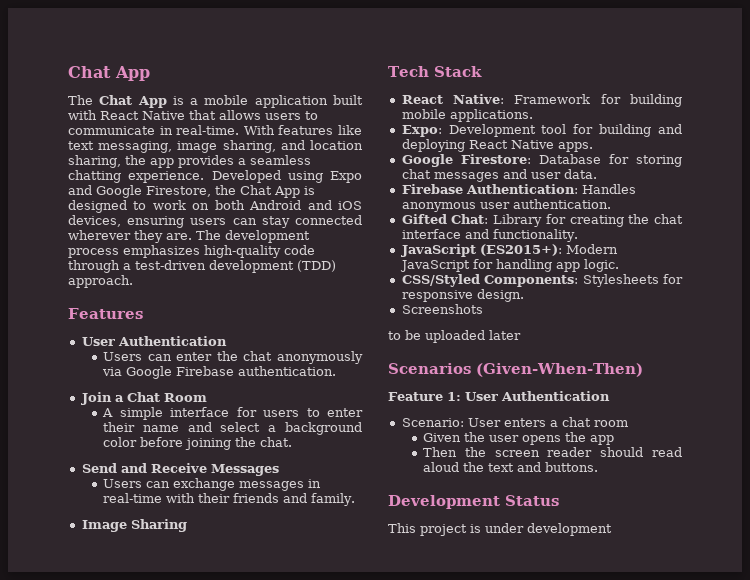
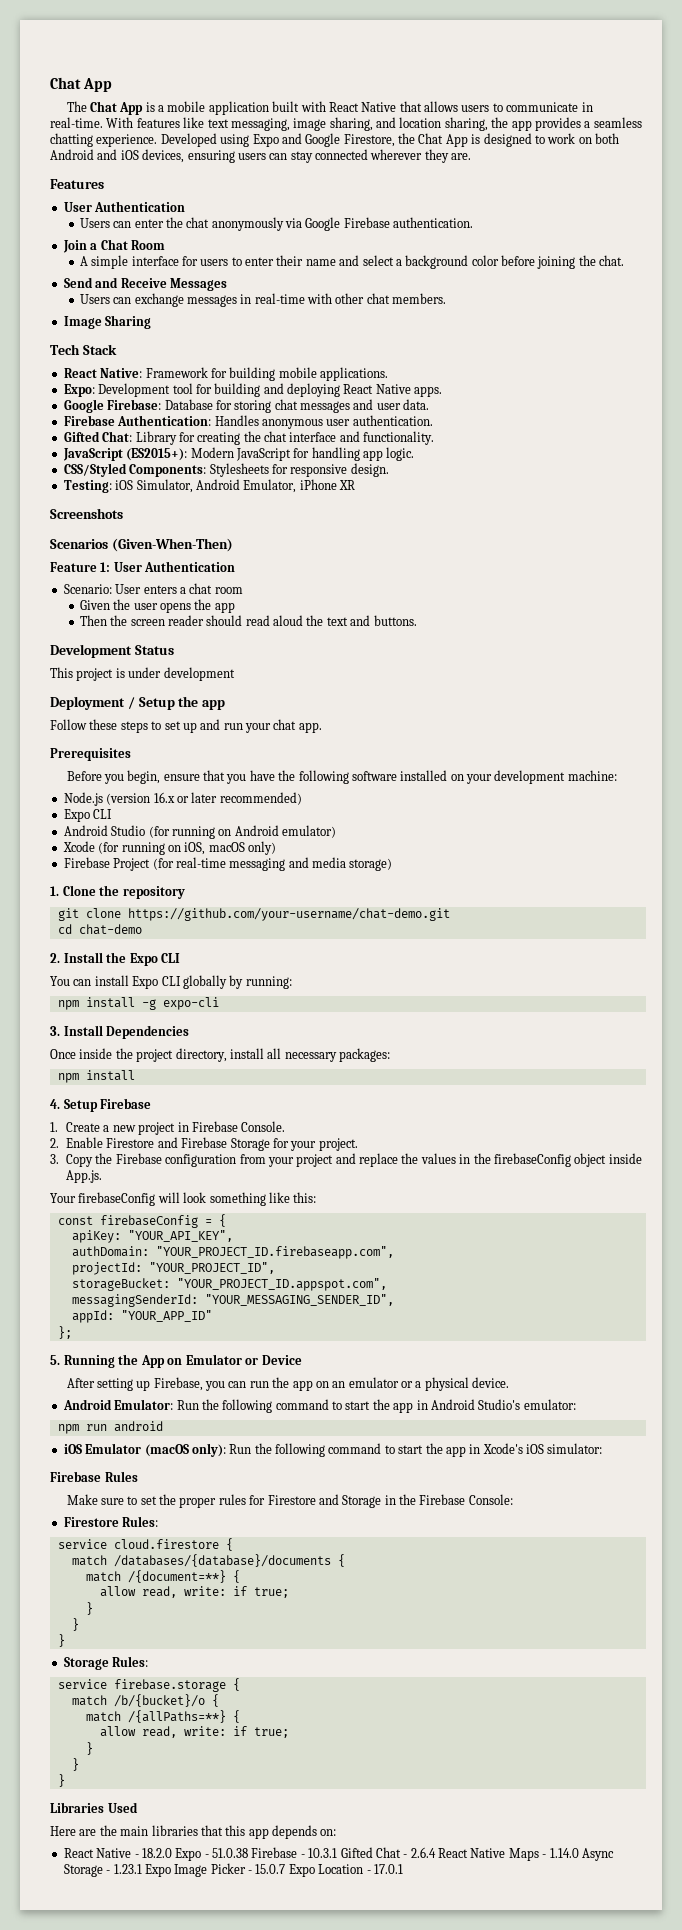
- The development process emphasizes high-quality code through a test-driven development (TDD) approach.
- Users can exchange messages in real-time with their friends and family.
+ Users can exchange messages in real-time with other chat members.
- Google Firestore: Database for storing chat messages and user data.
+ Google Firebase: Database for storing chat messages and user data.
+ Testing: iOS Simulator, Android Emulator, iPhone XR
  Screenshots
- to be uploaded later
+ Deployment / Setup the app
+ Follow these steps to set up and run your chat app.
+ Prerequisites
+ Before you begin, ensure that you have the following software installed on your development machine:
+ Node.js (version 16.x or later recommended)
+ Expo CLI
+ Android Studio (for running on Android emulator)
+ Xcode (for running on iOS, macOS only)
+ Firebase Project (for real-time messaging and media storage)
+ 1. Clone the repository
+ git clone https://github.com/your-username/chat-demo.git
+ cd chat-demo
+ 2. Install the Expo CLI
+ You can install Expo CLI globally by running:
+ npm install -g expo-cli
+ 3. Install Dependencies
+ Once inside the project directory, install all necessary packages:
+ npm install
+ 4. Setup Firebase
+ 1. Create a new project in Firebase Console.
+ 2. Enable Firestore and Firebase Storage for your project.
+ 3. Copy the Firebase configuration from your project and replace the values in the firebaseConfig object inside App.js.
+ Your firebaseConfig will look something like this:
+ const firebaseConfig = {
+ apiKey: "YOUR_API_KEY",
+ authDomain: "YOUR_PROJECT_ID.firebaseapp.com",
+ projectId: "YOUR_PROJECT_ID",
+ storageBucket: "YOUR_PROJECT_ID.appspot.com",
+ messagingSenderId: "YOUR_MESSAGING_SENDER_ID",
+ appId: "YOUR_APP_ID"
+ };
+ 5. Running the App on Emulator or Device
+ After setting up Firebase, you can run the app on an emulator or a physical device.
+ Android Emulator: Run the following command to start the app in Android Studio's emulator:
+ npm run android
+ iOS Emulator (macOS only): Run the following command to start the app in Xcode's iOS simulator:
+ Firebase Rules
+ Make sure to set the proper rules for Firestore and Storage in the Firebase Console:
+ Firestore Rules:
+ service cloud.firestore {
+ match /databases/{database}/documents {
+ match /{document=**} {
+ allow read, write: if true;
+ }
+ }
+ }
+ Storage Rules:
+ service firebase.storage {
+ match /b/{bucket}/o {
+ match /{allPaths=**} {
+ allow read, write: if true;
+ }
+ }
+ }
+ Libraries Used
+ Here are the main libraries that this app depends on:
+ React Native - 18.2.0 Expo - 51.0.38 Firebase - 10.3.1 Gifted Chat - 2.6.4 React Native Maps - 1.14.0 Async Storage - 1.23.1 Expo Image Picker - 15.0.7 Expo Location - 17.0.1

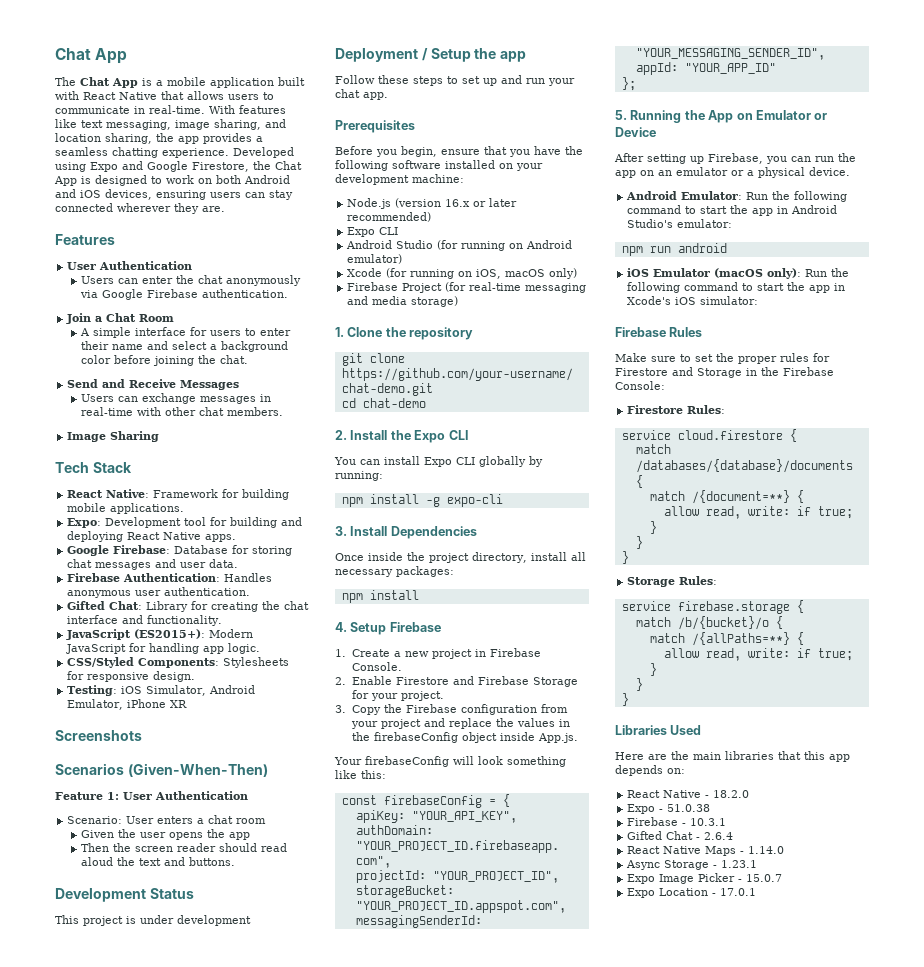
- React Native - 18.2.0 Expo - 51.0.38 Firebase - 10.3.1 Gifted Chat - 2.6.4 React Native Maps - 1.14.0 Async Storage - 1.23.1 Expo Image Picker - 15.0.7 Expo Location - 17.0.1
+ React Native - 18.2.0
+ Expo - 51.0.38
+ Firebase - 10.3.1
+ Gifted Chat - 2.6.4
+ React Native Maps - 1.14.0
+ Async Storage - 1.23.1
+ Expo Image Picker - 15.0.7
+ Expo Location - 17.0.1

